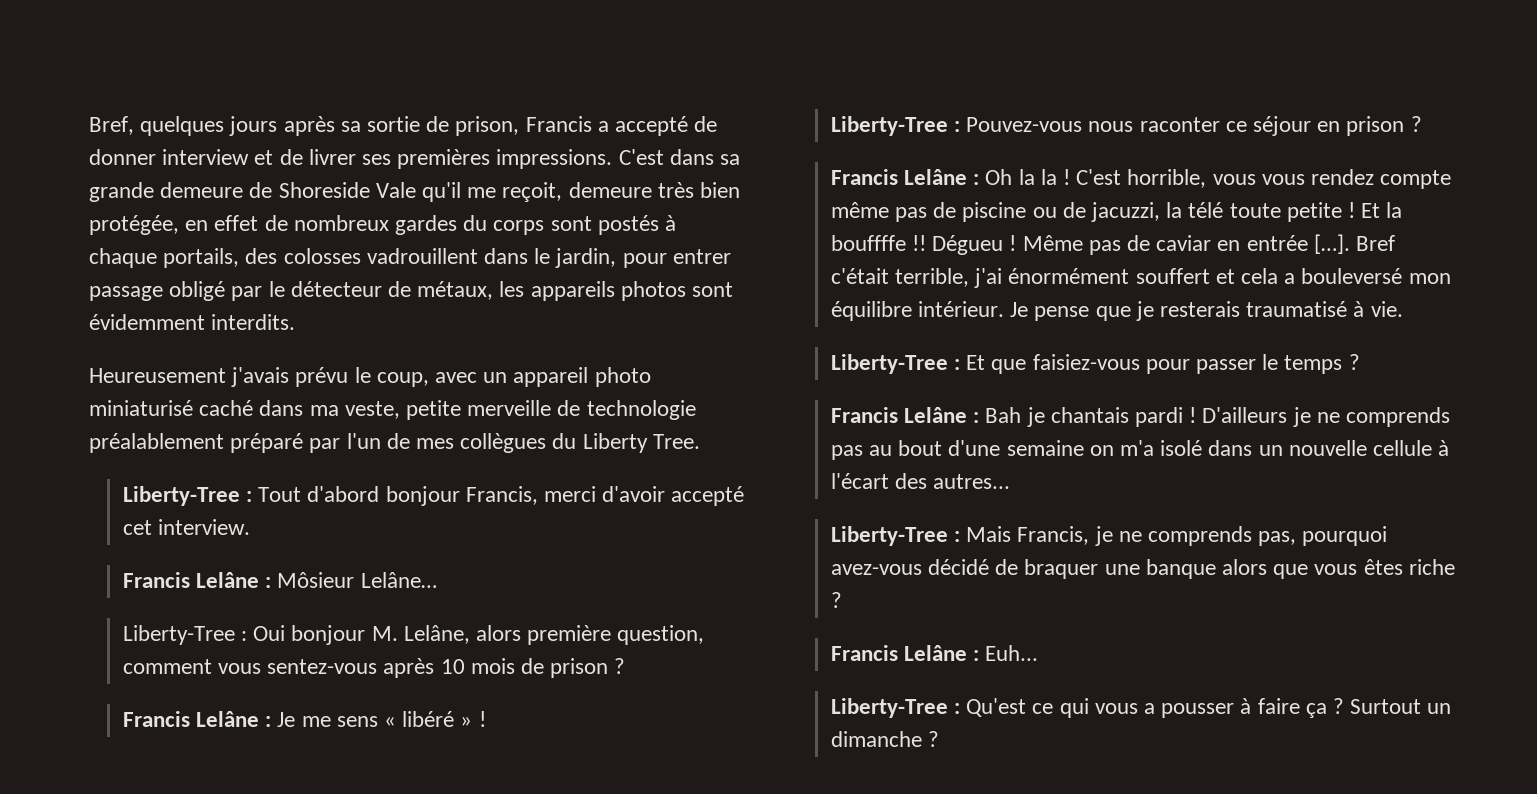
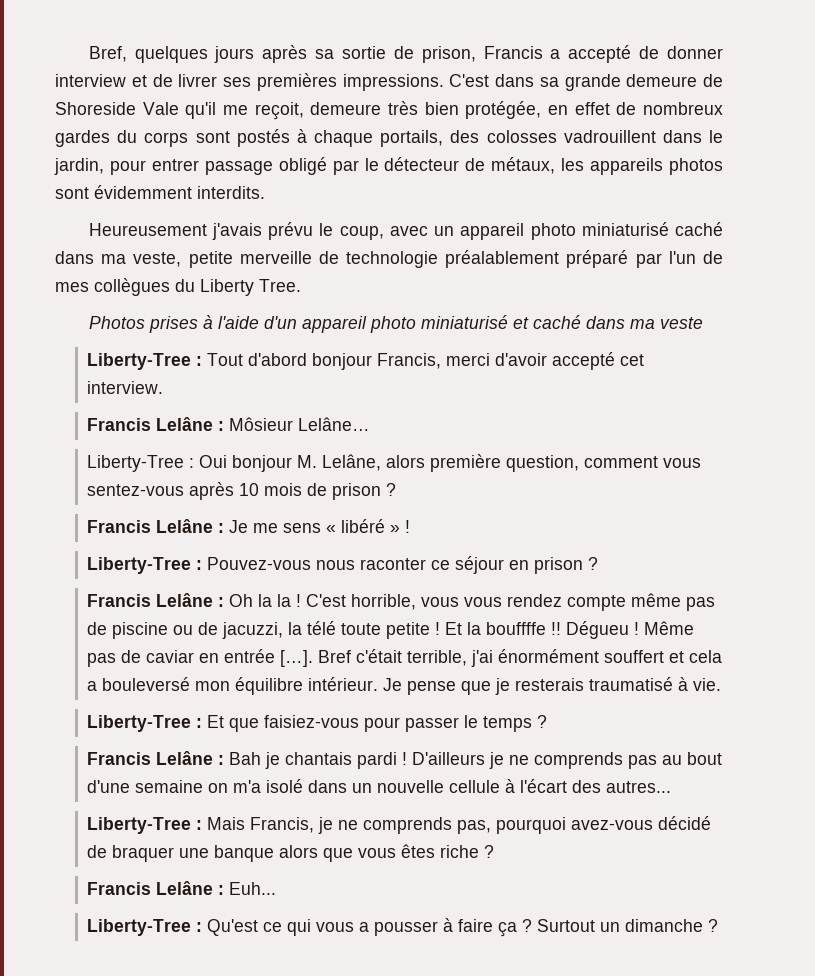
+ Photos prises à l'aide d'un appareil photo miniaturisé et caché dans ma veste

